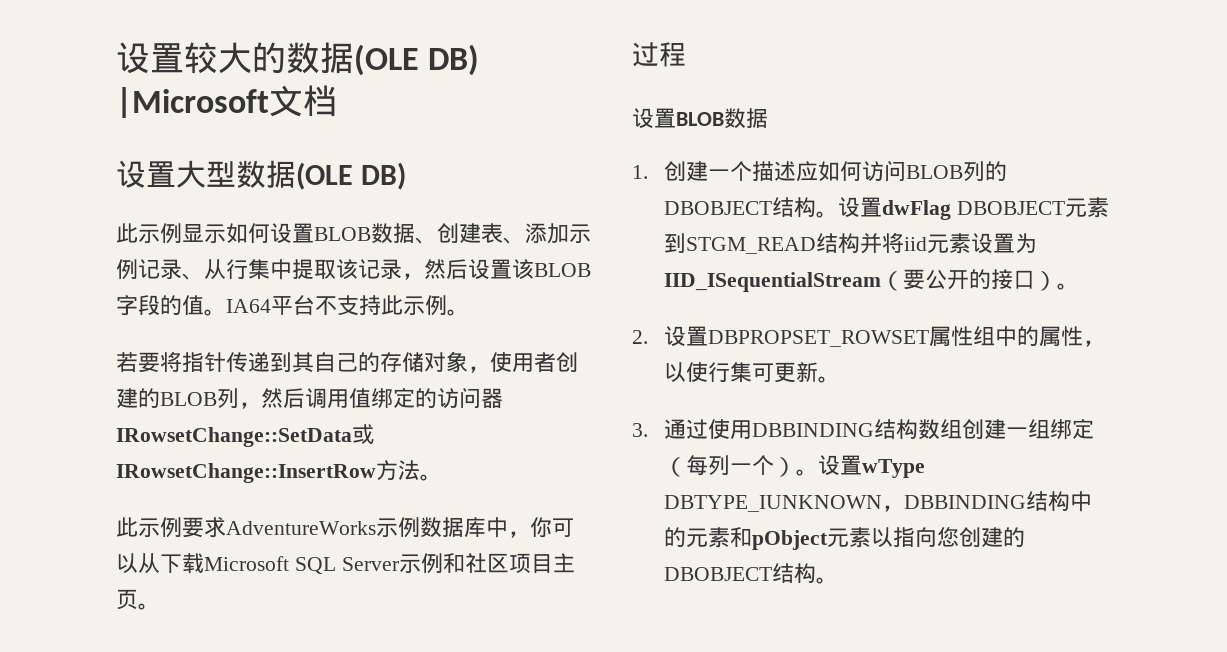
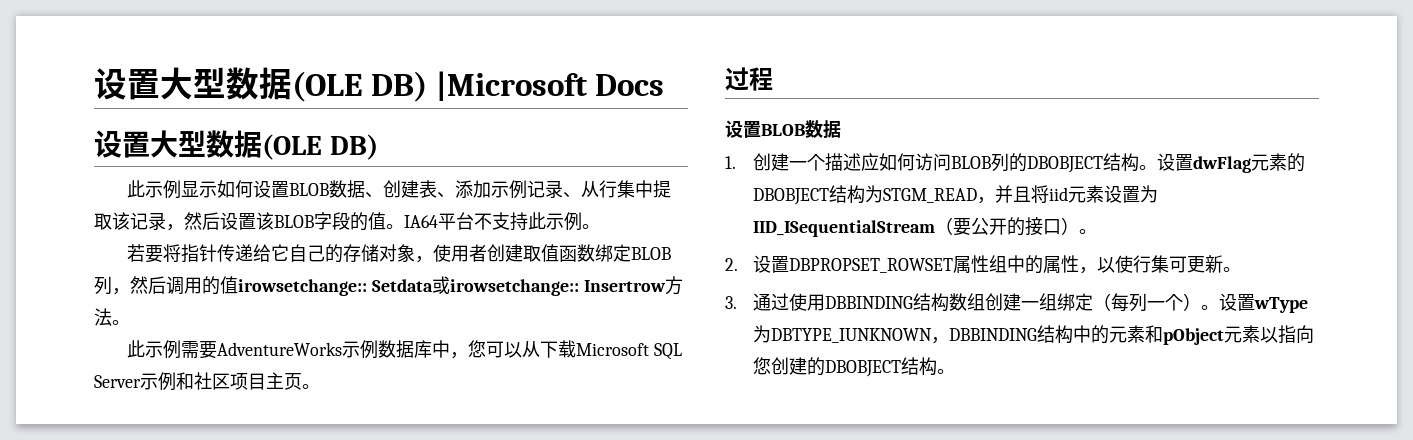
- 设置较大的数据(OLE DB) |Microsoft文档
+ 设置大型数据(OLE DB) |Microsoft Docs
- 若要将指针传递到其自己的存储对象，使用者创建的BLOB列，然后调用值绑定的访问器IRowsetChange::SetData或IRowsetChange::InsertRow方法。
+ 若要将指针传递给它自己的存储对象，使用者创建取值函数绑定BLOB列，然后调用的值irowsetchange:: Setdata或irowsetchange:: Insertrow方法。
- 此示例要求AdventureWorks示例数据库中，你可以从下载Microsoft SQL Server示例和社区项目主页。
+ 此示例需要AdventureWorks示例数据库中，您可以从下载Microsoft SQL Server示例和社区项目主页。
- 设置dwFlag DBOBJECT元素到STGM_READ结构并将iid元素设置为IID_ISequentialStream（要公开的接口）。
+ 设置dwFlag元素的DBOBJECT结构为STGM_READ，并且将iid元素设置为IID_ISequentialStream（要公开的接口）。
- 设置wType DBTYPE_IUNKNOWN，DBBINDING结构中的元素和pObject元素以指向您创建的DBOBJECT结构。
+ 设置wType为DBTYPE_IUNKNOWN，DBBINDING结构中的元素和pObject元素以指向您创建的DBOBJECT结构。

